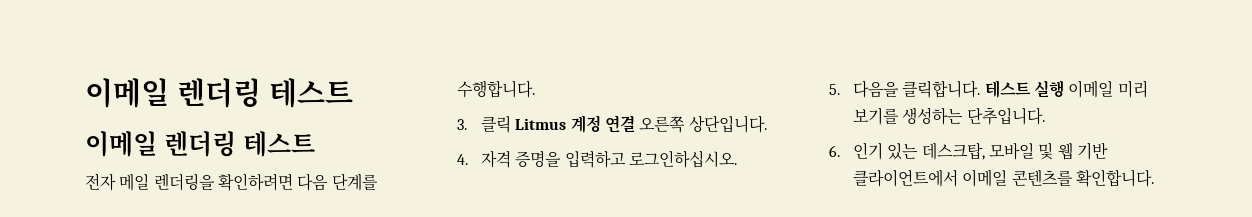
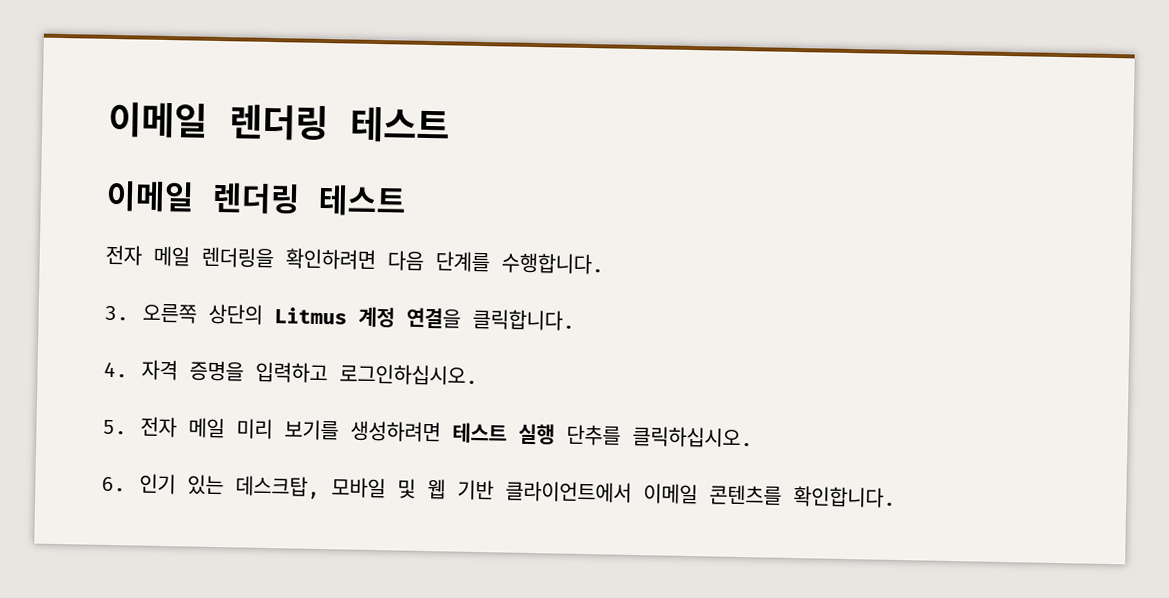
- 3. 클릭 Litmus 계정 연결 오른쪽 상단입니다.
+ 3. 오른쪽 상단의 Litmus 계정 연결을 클릭합니다.
- 5. 다음을 클릭합니다. 테스트 실행 이메일 미리 보기를 생성하는 단추입니다.
+ 5. 전자 메일 미리 보기를 생성하려면 테스트 실행 단추를 클릭하십시오.

